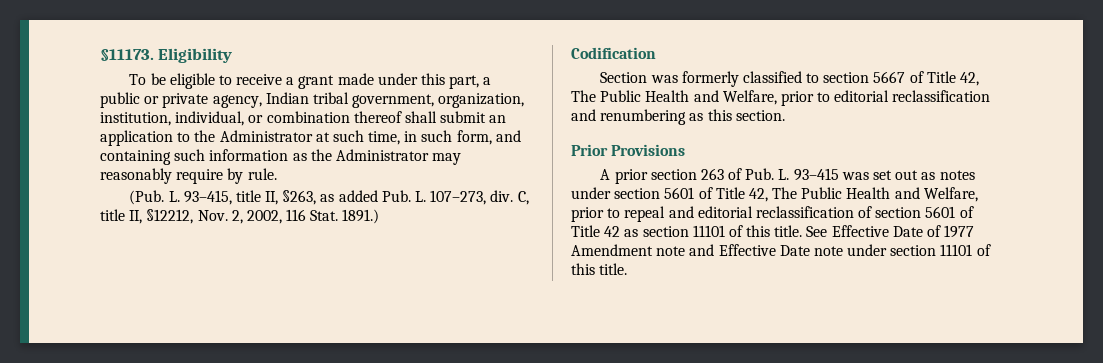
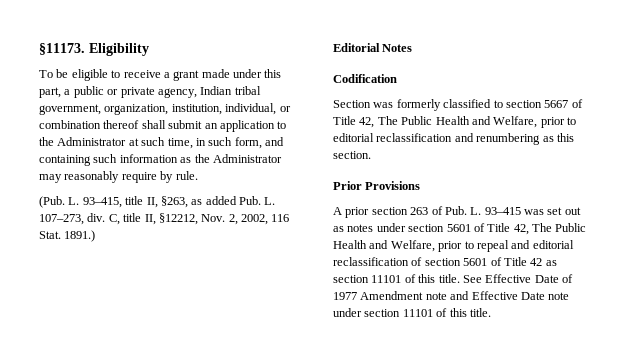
+ Editorial Notes

